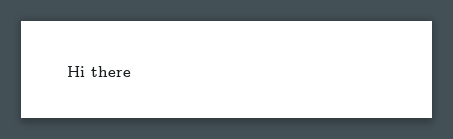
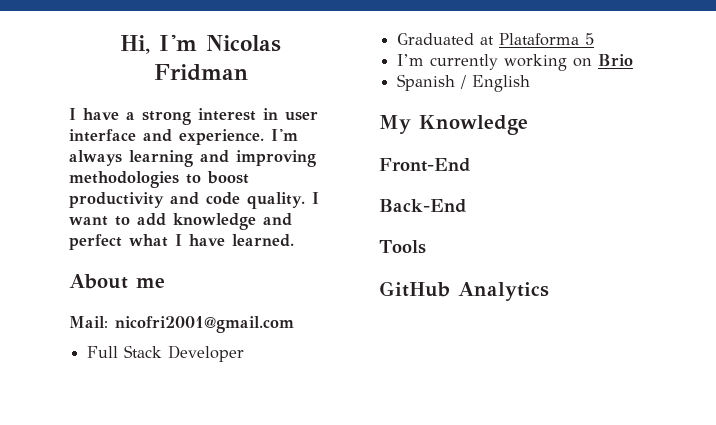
- Hi there
+ Hi, I'm Nicolas Fridman
+ I have a strong interest in user interface and experience. I'm always learning and improving methodologies to boost productivity and code quality. I want to add knowledge and perfect what I have learned.
+ About me
+ Mail: nicofri2001@gmail.com
+ Full Stack Developer
+ Graduated at Plataforma 5
+ I’m currently working on Brio
+ Spanish / English
+ My Knowledge
+ Front-End
+ Back-End
+ Tools
+ GitHub Analytics

